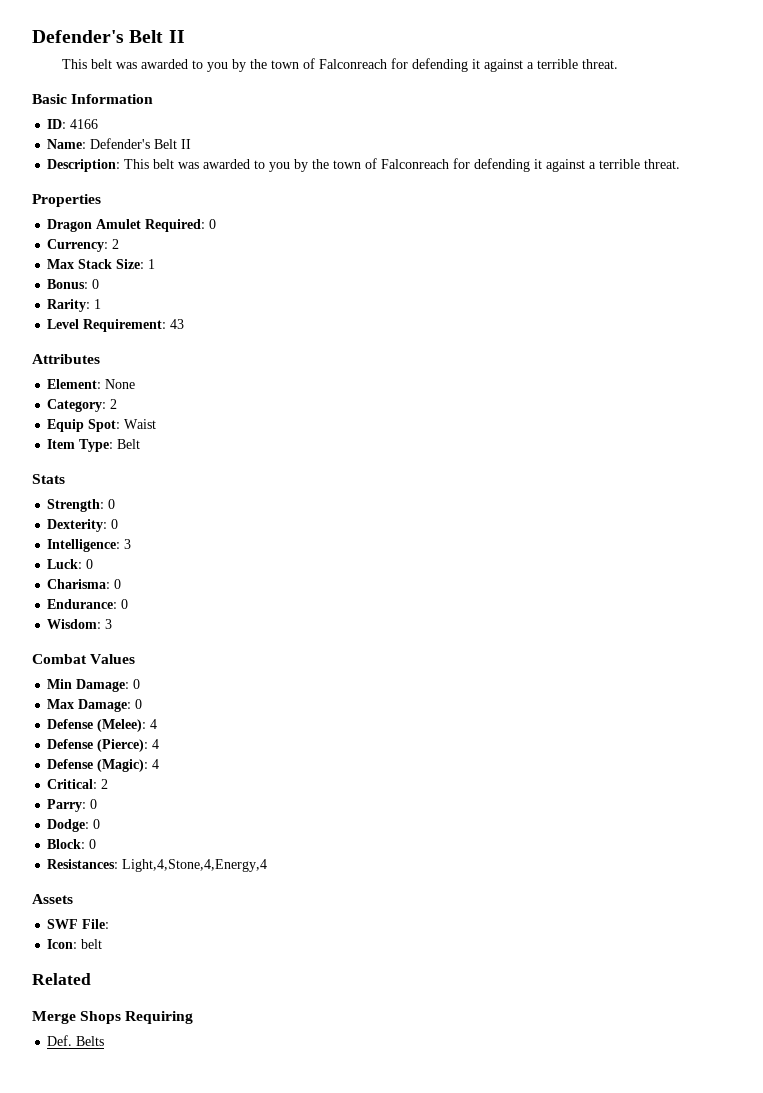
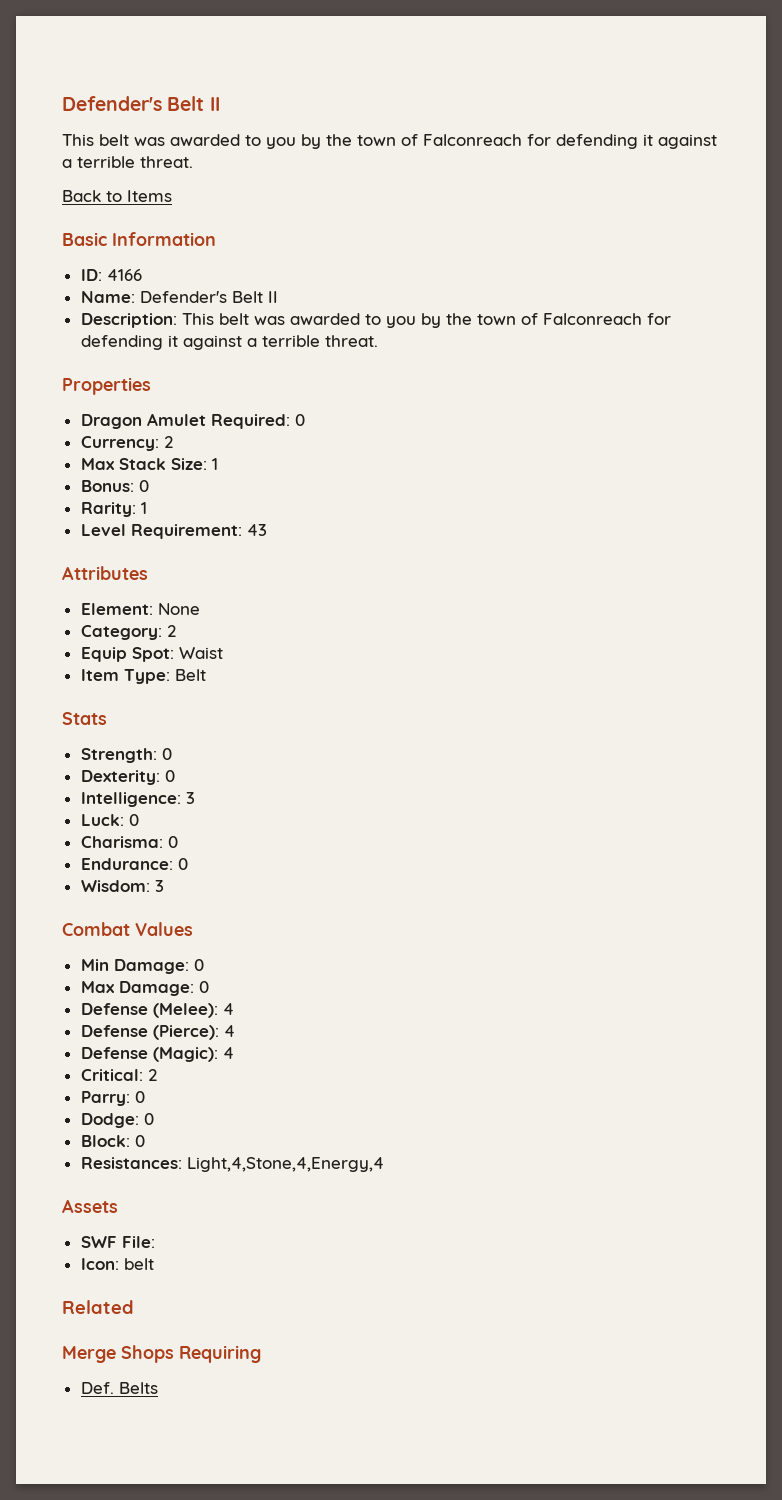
+ Back to Items

